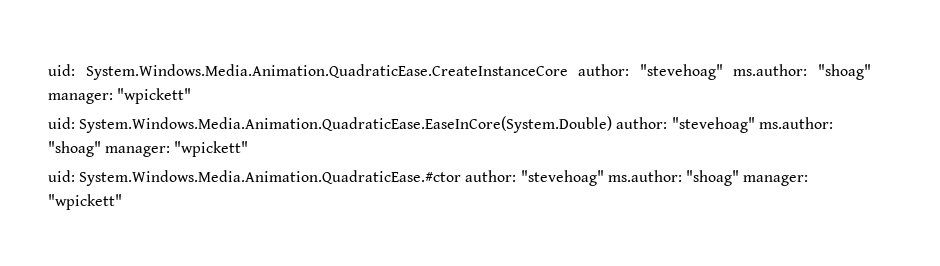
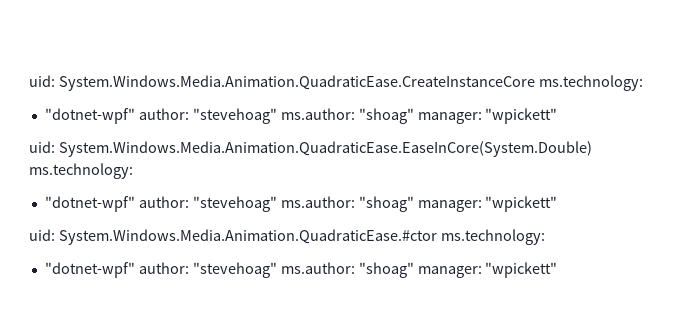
- uid: System.Windows.Media.Animation.QuadraticEase.CreateInstanceCore author: "stevehoag" ms.author: "shoag" manager: "wpickett"
+ uid: System.Windows.Media.Animation.QuadraticEase.CreateInstanceCore ms.technology:
+ "dotnet-wpf" author: "stevehoag" ms.author: "shoag" manager: "wpickett"
- uid: System.Windows.Media.Animation.QuadraticEase.EaseInCore(System.Double) author: "stevehoag" ms.author: "shoag" manager: "wpickett"
+ uid: System.Windows.Media.Animation.QuadraticEase.EaseInCore(System.Double) ms.technology:
+ "dotnet-wpf" author: "stevehoag" ms.author: "shoag" manager: "wpickett"
- uid: System.Windows.Media.Animation.QuadraticEase.#ctor author: "stevehoag" ms.author: "shoag" manager: "wpickett"
+ uid: System.Windows.Media.Animation.QuadraticEase.#ctor ms.technology:
+ "dotnet-wpf" author: "stevehoag" ms.author: "shoag" manager: "wpickett"

